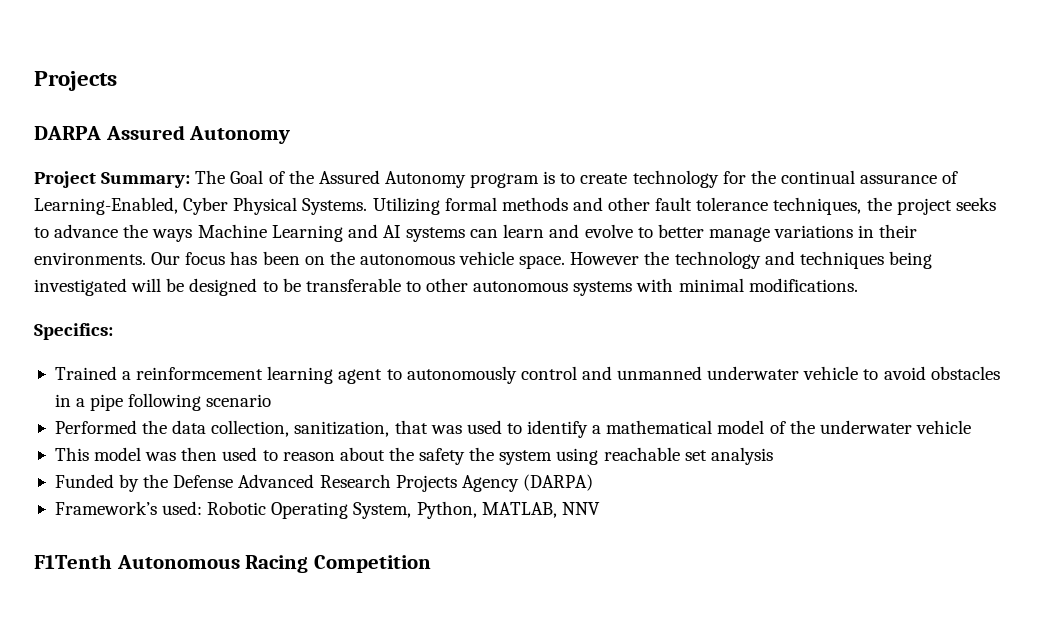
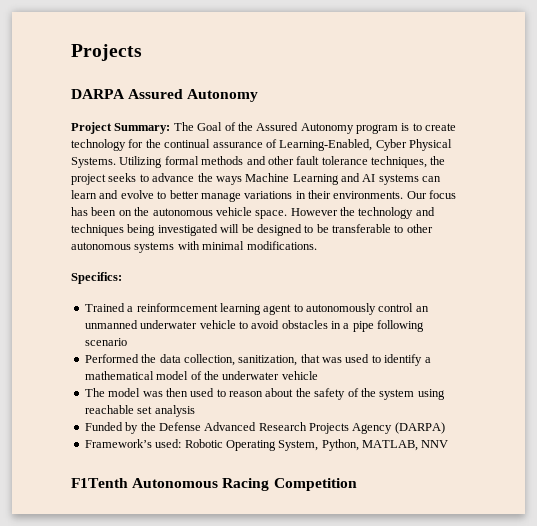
- Trained a reinformcement learning agent to autonomously control and unmanned underwater vehicle to avoid obstacles in a pipe following scenario
+ Trained a reinformcement learning agent to autonomously control an unmanned underwater vehicle to avoid obstacles in a pipe following scenario
- This model was then used to reason about the safety the system using reachable set analysis
+ The model was then used to reason about the safety of the system using reachable set analysis

